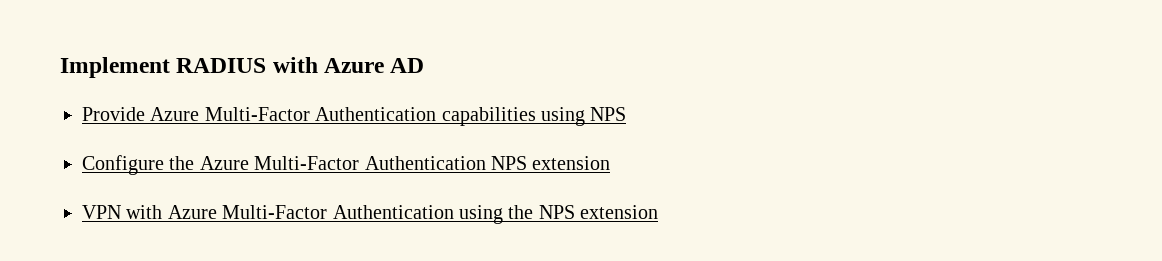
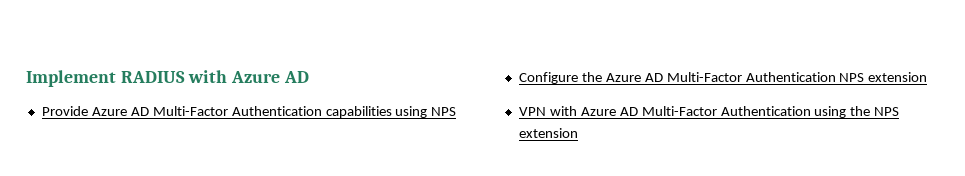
- Provide Azure Multi-Factor Authentication capabilities using NPS
+ Provide Azure AD Multi-Factor Authentication capabilities using NPS
- Configure the Azure Multi-Factor Authentication NPS extension
+ Configure the Azure AD Multi-Factor Authentication NPS extension
- VPN with Azure Multi-Factor Authentication using the NPS extension
+ VPN with Azure AD Multi-Factor Authentication using the NPS extension

